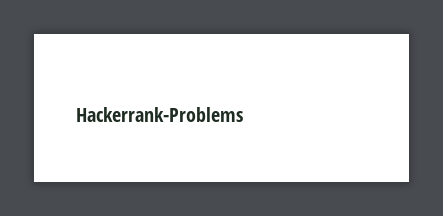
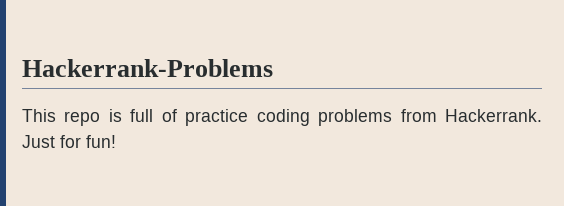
+ This repo is full of practice coding problems from Hackerrank. Just for fun!

